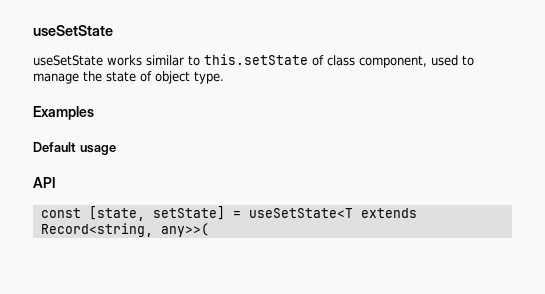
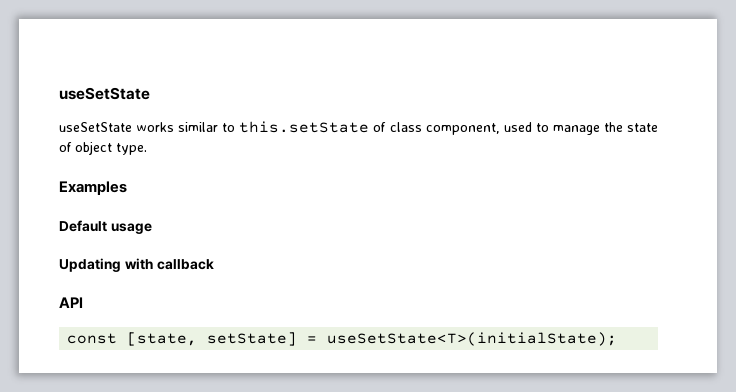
+ Updating with callback
- const [state, setState] = useSetState<T extends Record<string, any>>(
+ const [state, setState] = useSetState<T>(initialState);

